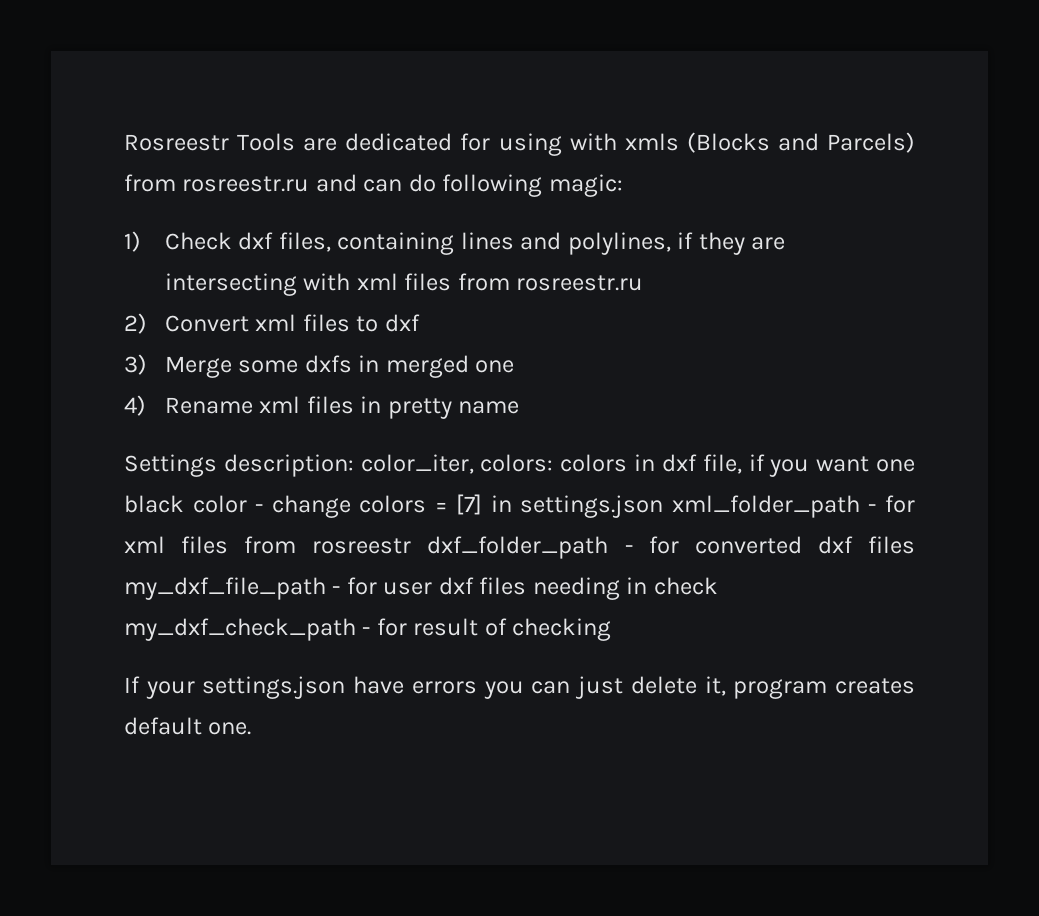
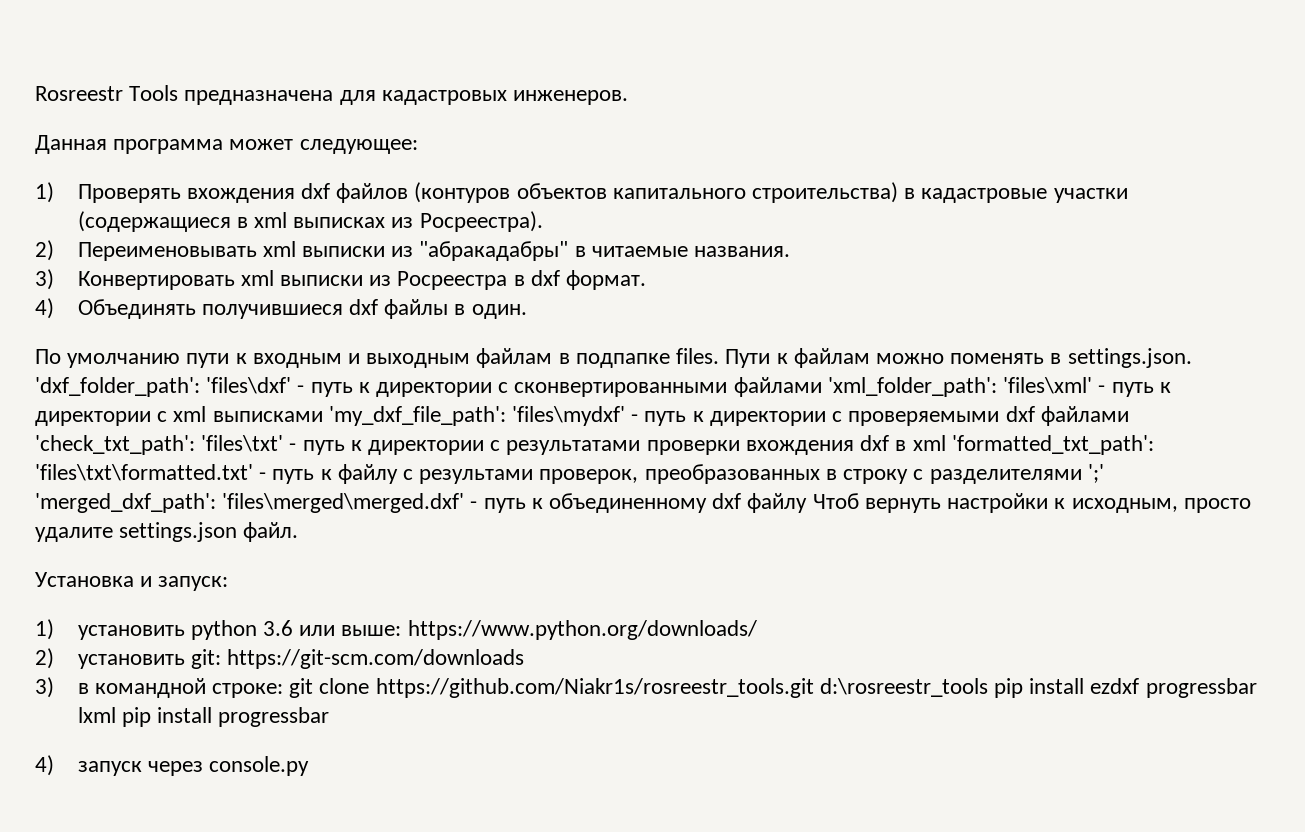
- Rosreestr Tools are dedicated for using with xmls (Blocks and Parcels) from rosreestr.ru and can do following magic:
- 1) Check dxf files, containing lines and polylines, if they are intersecting with xml files from rosreestr.ru
- 2) Convert xml files to dxf
- 3) Merge some dxfs in merged one
- 4) Rename xml files in pretty name
- Settings description: color_iter, colors: colors in dxf file, if you want one black color - change colors = [7] in settings.json xml_folder_path - for xml files from rosreestr dxf_folder_path - for converted dxf files my_dxf_file_path - for user dxf files needing in check my_dxf_check_path - for result of checking
- If your settings.json have errors you can just delete it, program creates default one.
+ Rosreestr Tools предназначена для кадастровых инженеров.
+ Данная программа может следующее:
+ 1) Проверять вхождения dxf файлов (контуров объектов капитального строительства) в кадастровые участки (содержащиеся в xml выписках из Росреестра).
+ 2) Переименовывать xml выписки из "абракадабры" в читаемые названия.
+ 3) Конвертировать xml выписки из Росреестра в dxf формат.
+ 4) Объединять получившиеся dxf файлы в один.
+ По умолчанию пути к входным и выходным файлам в подпапке files. Пути к файлам можно поменять в settings.json. 'dxf_folder_path': 'files\dxf' - путь к директории с сконвертированными файлами 'xml_folder_path': 'files\xml' - путь к директории с xml выписками 'my_dxf_file_path': 'files\mydxf' - путь к директории с проверяемыми dxf файлами 'check_txt_path': 'files\txt' - путь к директории с результатами проверки вхождения dxf в xml 'formatted_txt_path': 'files\txt\formatted.txt' - путь к файлу с результами проверок, преобразованных в строку с разделителями ';' 'merged_dxf_path': 'files\merged\merged.dxf' - путь к объединенному dxf файлу Чтоб вернуть настройки к исходным, просто удалите settings.json файл.
+ Установка и запуск:
+ 1) установить python 3.6 или выше: https://www.python.org/downloads/
+ 2) установить git: https://git-scm.com/downloads
+ 3) в командной строке: git clone https://github.com/Niakr1s/rosreestr_tools.git d:\rosreestr_tools pip install ezdxf progressbar lxml pip install progressbar
+ 4) запуск через console.py

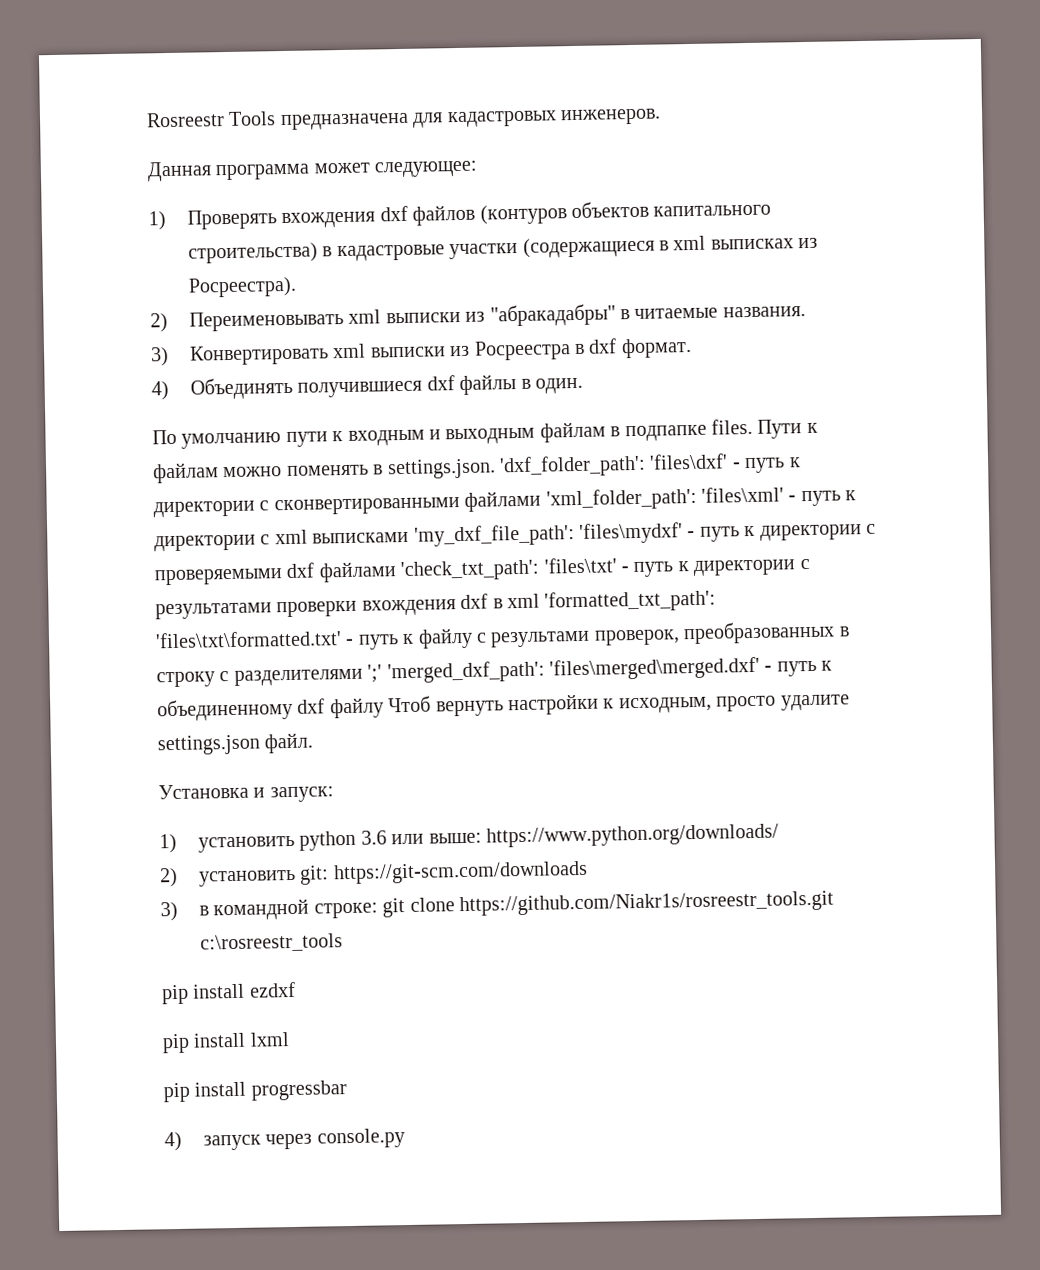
- 3) в командной строке: git clone https://github.com/Niakr1s/rosreestr_tools.git d:\rosreestr_tools pip install ezdxf progressbar lxml pip install progressbar
+ 3) в командной строке: git clone https://github.com/Niakr1s/rosreestr_tools.git c:\rosreestr_tools
+ pip install ezdxf
+ pip install lxml
+ pip install progressbar

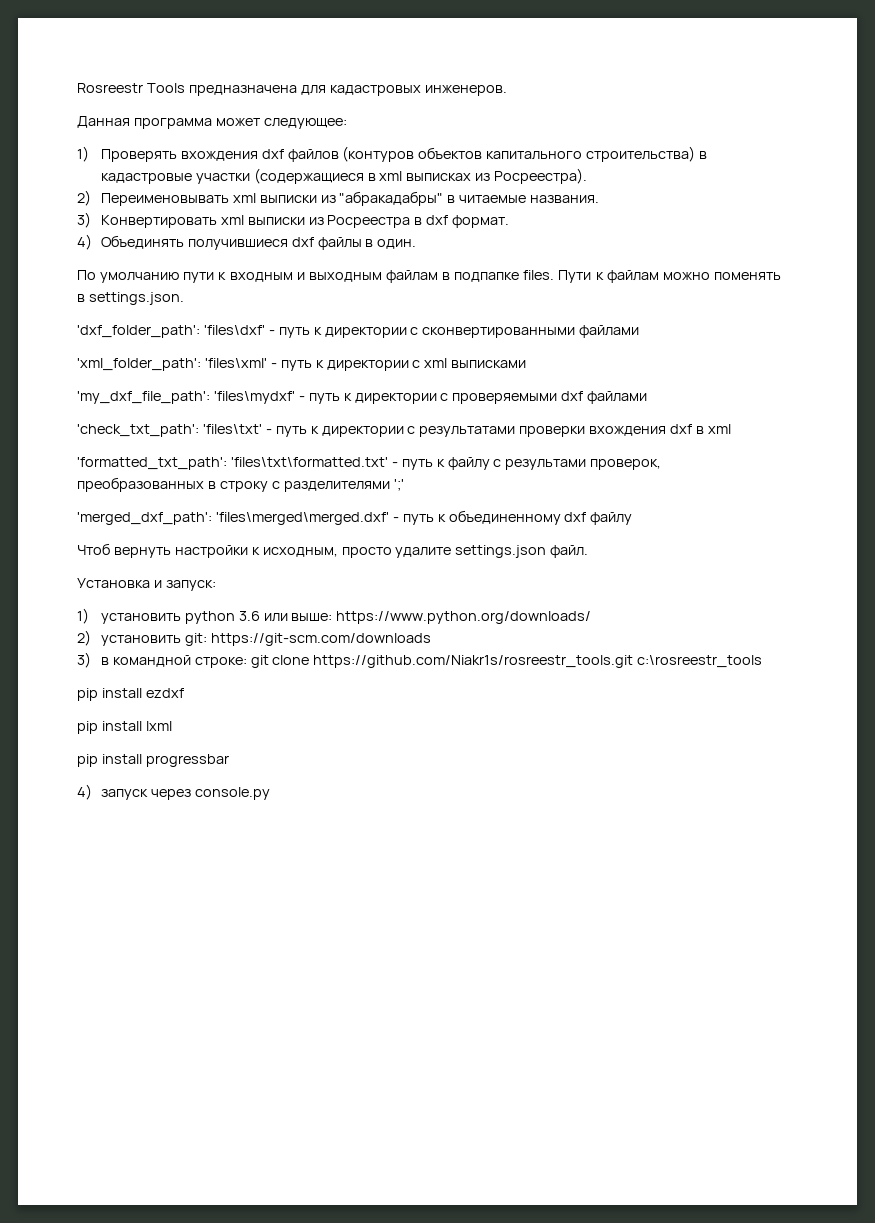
- Пути к файлам можно поменять в settings.json. 'dxf_folder_path':
+ Пути к файлам можно поменять в settings.json.
+ 'dxf_folder_path':
- 'files\dxf' - путь к директории с сконвертированными файлами 'xml_folder_path':
+ 'files\dxf' - путь к директории с сконвертированными файлами
+ 'xml_folder_path':
- 'files\xml' - путь к директории с xml выписками 'my_dxf_file_path':
+ 'files\xml' - путь к директории с xml выписками
+ 'my_dxf_file_path':
- 'files\mydxf' - путь к директории с проверяемыми dxf файлами 'check_txt_path':
+ 'files\mydxf' - путь к директории с проверяемыми dxf файлами
+ 'check_txt_path':
- 'files\txt' - путь к директории с результатами проверки вхождения dxf в xml 'formatted_txt_path':
+ 'files\txt' - путь к директории с результатами проверки вхождения dxf в xml
+ 'formatted_txt_path':
- 'files\txt\formatted.txt' - путь к файлу с результами проверок, преобразованных в строку с разделителями ';' 'merged_dxf_path':
+ 'files\txt\formatted.txt' - путь к файлу с результами проверок, преобразованных в строку с разделителями ';'
+ 'merged_dxf_path':
- 'files\merged\merged.dxf' - путь к объединенному dxf файлу Чтоб вернуть настройки к исходным, просто удалите settings.json файл.
+ 'files\merged\merged.dxf' - путь к объединенному dxf файлу
+ Чтоб вернуть настройки к исходным, просто удалите settings.json файл.

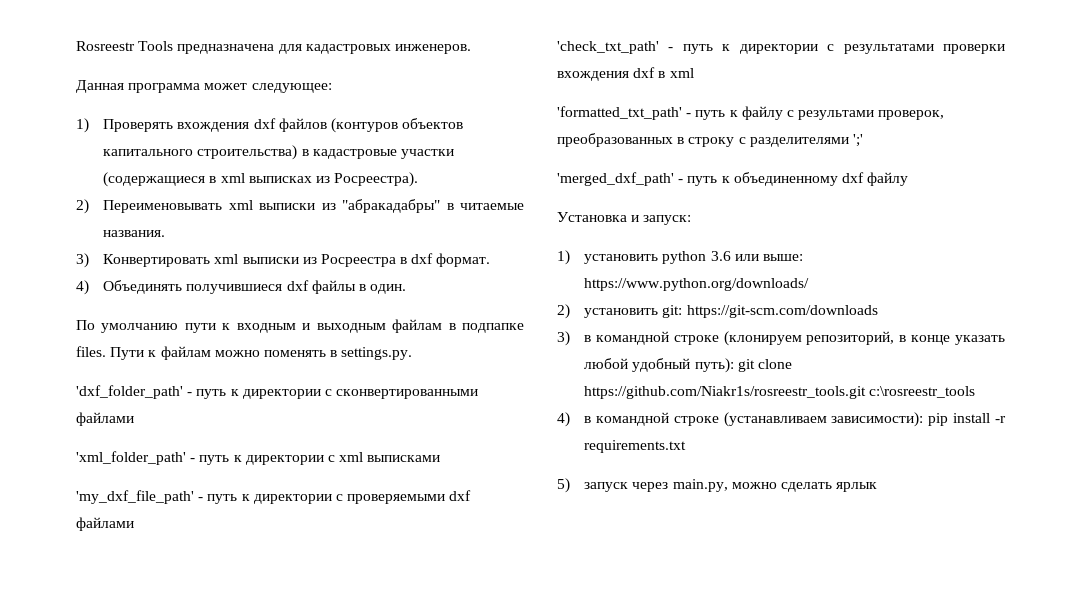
- Пути к файлам можно поменять в settings.json.
- 'dxf_folder_path': 'files\dxf' - путь к директории с сконвертированными файлами
+ Пути к файлам можно поменять в settings.py.
+ 'dxf_folder_path' - путь к директории с сконвертированными файлами
- 'xml_folder_path': 'files\xml' - путь к директории с xml выписками
+ 'xml_folder_path' - путь к директории с xml выписками
- 'my_dxf_file_path': 'files\mydxf' - путь к директории с проверяемыми dxf файлами
+ 'my_dxf_file_path' - путь к директории с проверяемыми dxf файлами
- 'check_txt_path': 'files\txt' - путь к директории с результатами проверки вхождения dxf в xml
+ 'check_txt_path' - путь к директории с результатами проверки вхождения dxf в xml
- 'formatted_txt_path': 'files\txt\formatted.txt' - путь к файлу с результами проверок, преобразованных в строку с разделителями ';'
+ 'formatted_txt_path' - путь к файлу с результами проверок, преобразованных в строку с разделителями ';'
- 'merged_dxf_path': 'files\merged\merged.dxf' - путь к объединенному dxf файлу
+ 'merged_dxf_path' - путь к объединенному dxf файлу
- Чтоб вернуть настройки к исходным, просто удалите settings.json файл.
- 3) в командной строке: git clone https://github.com/Niakr1s/rosreestr_tools.git c:\rosreestr_tools
- pip install ezdxf
- pip install lxml
- pip install progressbar
- 4) запуск через console.py
+ 3) в командной строке (клонируем репозиторий, в конце указать любой удобный путь): git clone https://github.com/Niakr1s/rosreestr_tools.git c:\rosreestr_tools
+ 4) в командной строке (устанавливаем зависимости): pip install -r requirements.txt
+ 5) запуск через main.py, можно сделать ярлык

